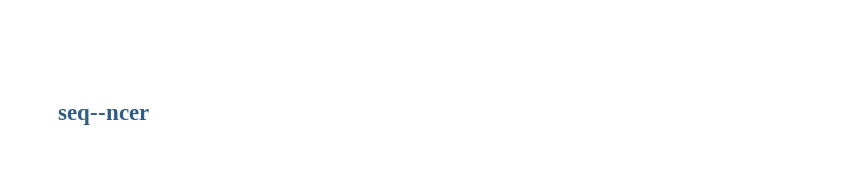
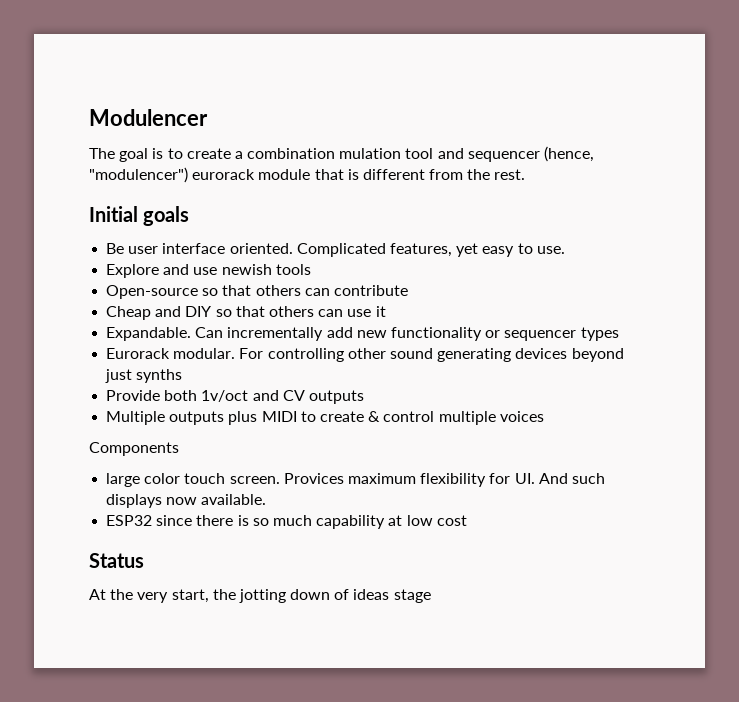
- seq--ncer
+ Modulencer
+ The goal is to create a combination mulation tool and sequencer (hence, "modulencer") eurorack module that is different from the rest.
+ Initial goals
+ Be user interface oriented. Complicated features, yet easy to use.
+ Explore and use newish tools
+ Open-source so that others can contribute
+ Cheap and DIY so that others can use it
+ Expandable. Can incrementally add new functionality or sequencer types
+ Eurorack modular. For controlling other sound generating devices beyond just synths
+ Provide both 1v/oct and CV outputs
+ Multiple outputs plus MIDI to create & control multiple voices
+ Components
+ large color touch screen. Provices maximum flexibility for UI. And such displays now available.
+ ESP32 since there is so much capability at low cost
+ Status
+ At the very start, the jotting down of ideas stage

